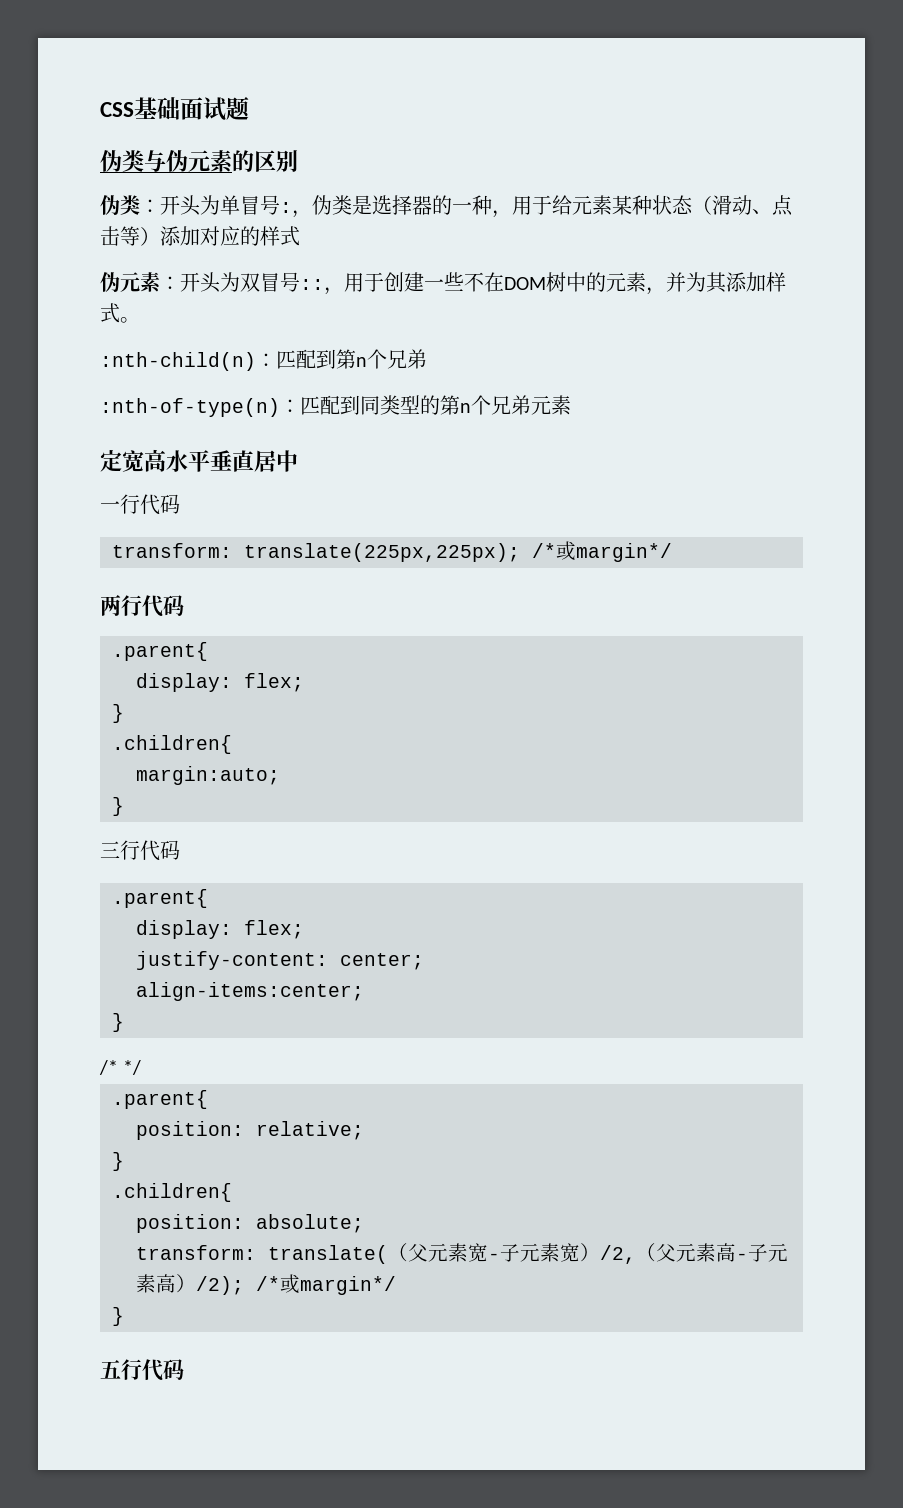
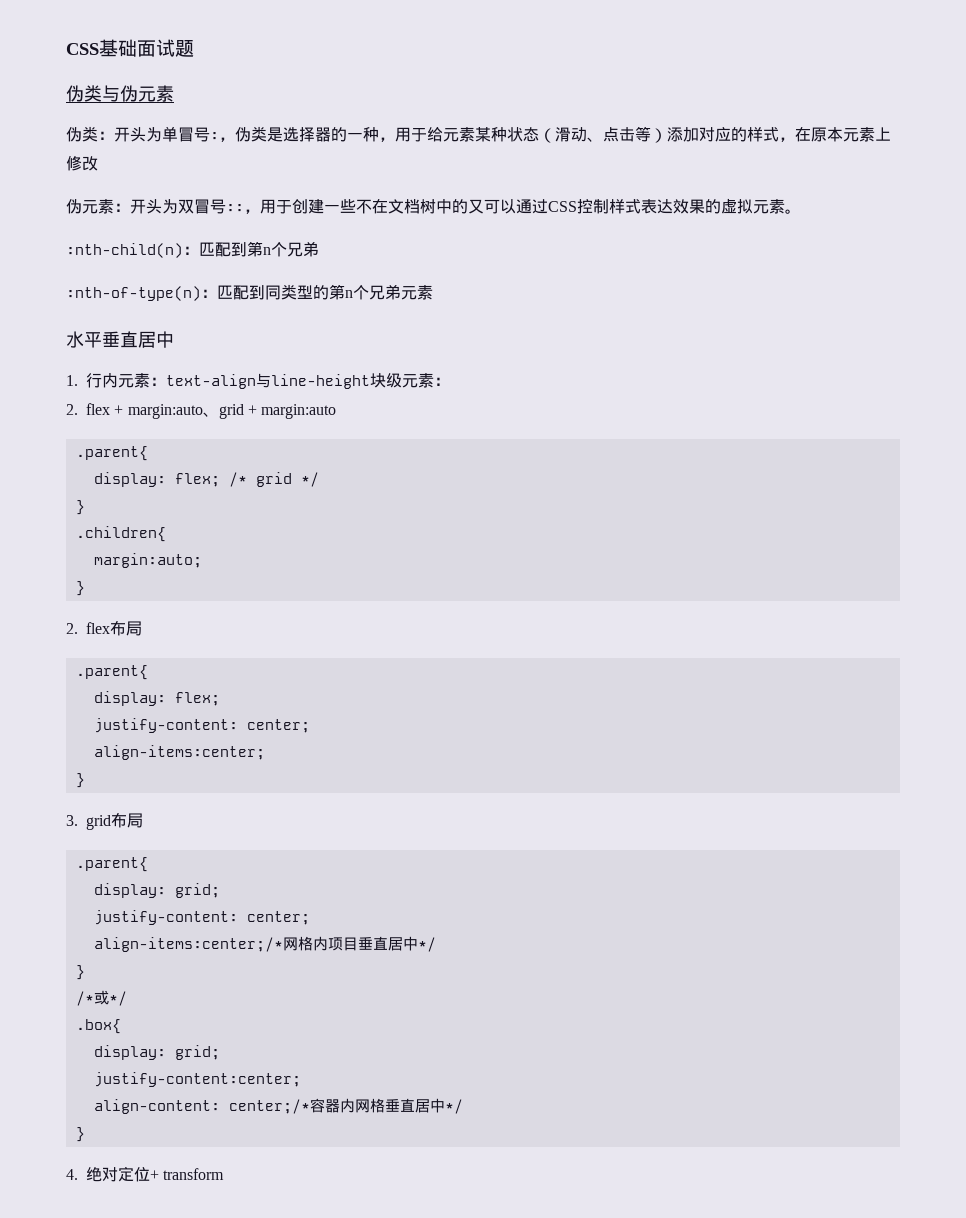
- 伪类与伪元素的区别
+ 伪类与伪元素
- 伪类：开头为单冒号:，伪类是选择器的一种，用于给元素某种状态（滑动、点击等）添加对应的样式
+ 伪类：开头为单冒号:，伪类是选择器的一种，用于给元素某种状态（滑动、点击等）添加对应的样式，在原本元素上修改
- 伪元素：开头为双冒号::，用于创建一些不在DOM树中的元素，并为其添加样式。
+ 伪元素：开头为双冒号::，用于创建一些不在文档树中的又可以通过CSS控制样式表达效果的虚拟元素。
- 定宽高水平垂直居中
+ 水平垂直居中
- 一行代码
- transform: translate(225px,225px); /*或margin*/
- 两行代码
+ 1.行内元素：text-align与line-height块级元素：
+ 2. flex + margin:auto、grid + margin:auto
  .parent{
- display: flex;
+ display: flex; /* grid */
- 三行代码
+ 2. flex布局
- /* */
+ 3. grid布局
  .parent{
- position: relative;
+ display: grid;
+ justify-content: center;
+ align-items:center;/*网格内项目垂直居中*/
  }
- .children{
- position: absolute;
- transform: translate(（父元素宽-子元素宽）/2,（父元素高-子元素高）/2); /*或margin*/
+ /*或*/
+ .box{
+ display: grid;
+ justify-content:center;
+ align-content: center;/*容器内网格垂直居中*/
  }
- 五行代码
+ 4.绝对定位+ transform

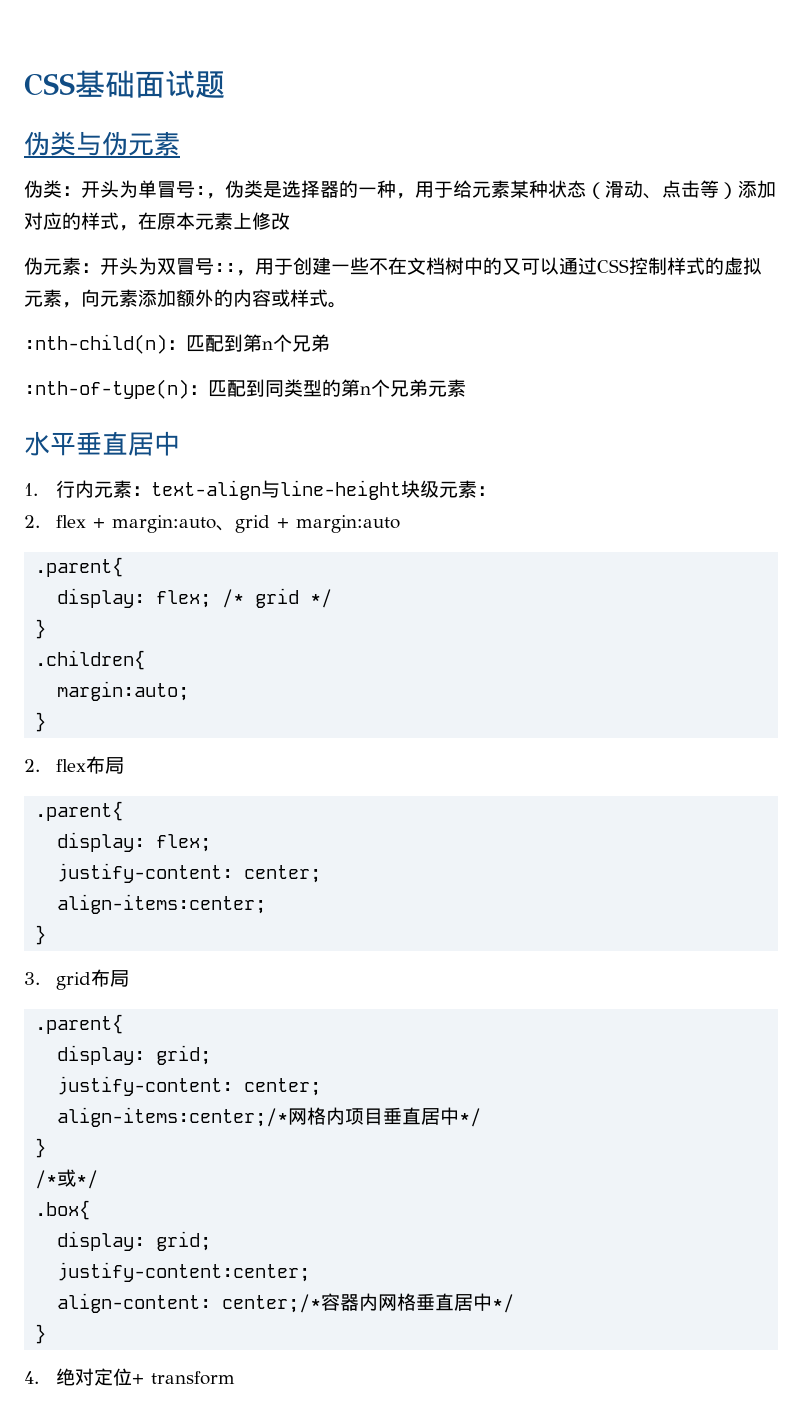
- 伪元素：开头为双冒号::，用于创建一些不在文档树中的又可以通过CSS控制样式表达效果的虚拟元素。
+ 伪元素：开头为双冒号::，用于创建一些不在文档树中的又可以通过CSS控制样式的虚拟元素，向元素添加额外的内容或样式。

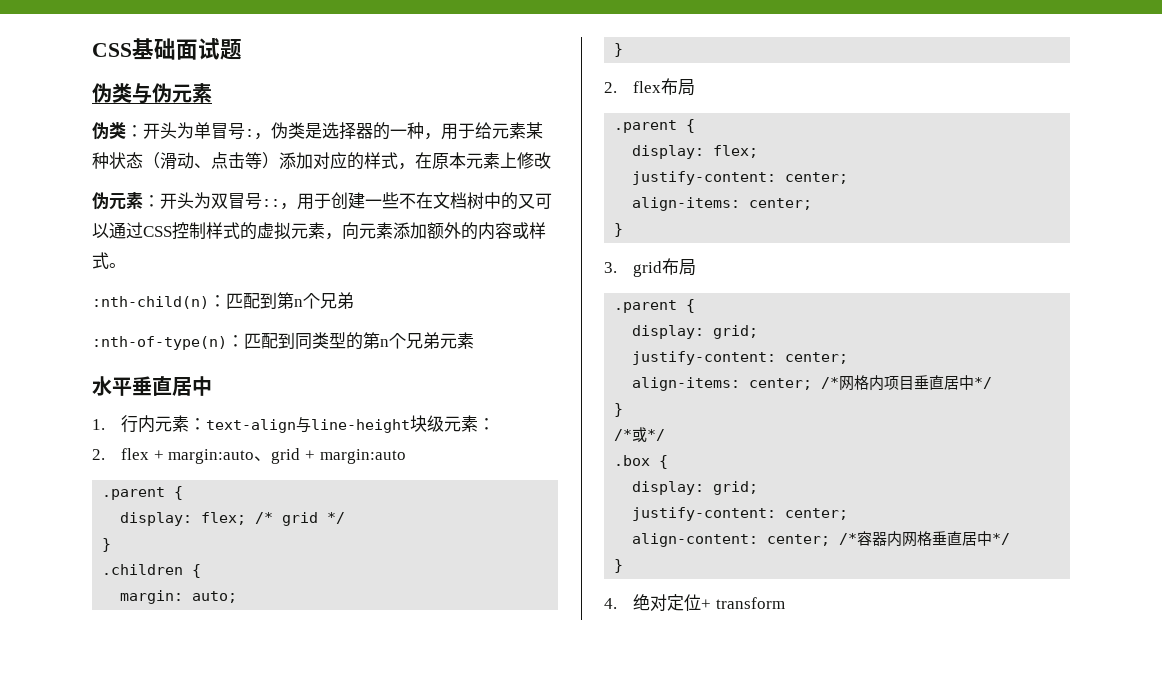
  2. flex + margin:auto、grid + margin:auto
- .parent{
+ .parent {
- .children{
- margin:auto;
+ .children {
+ margin: auto;
  2. flex布局
- .parent{
+ .parent {
  display: flex;
  justify-content: center;
- align-items:center;
+ align-items: center;
  3. grid布局
- .parent{
+ .parent {
  display: grid;
  justify-content: center;
- align-items:center;/*网格内项目垂直居中*/
+ align-items: center; /*网格内项目垂直居中*/
- .box{
+ .box {
  display: grid;
- justify-content:center;
+ justify-content: center;
- align-content: center;/*容器内网格垂直居中*/
+ align-content: center; /*容器内网格垂直居中*/

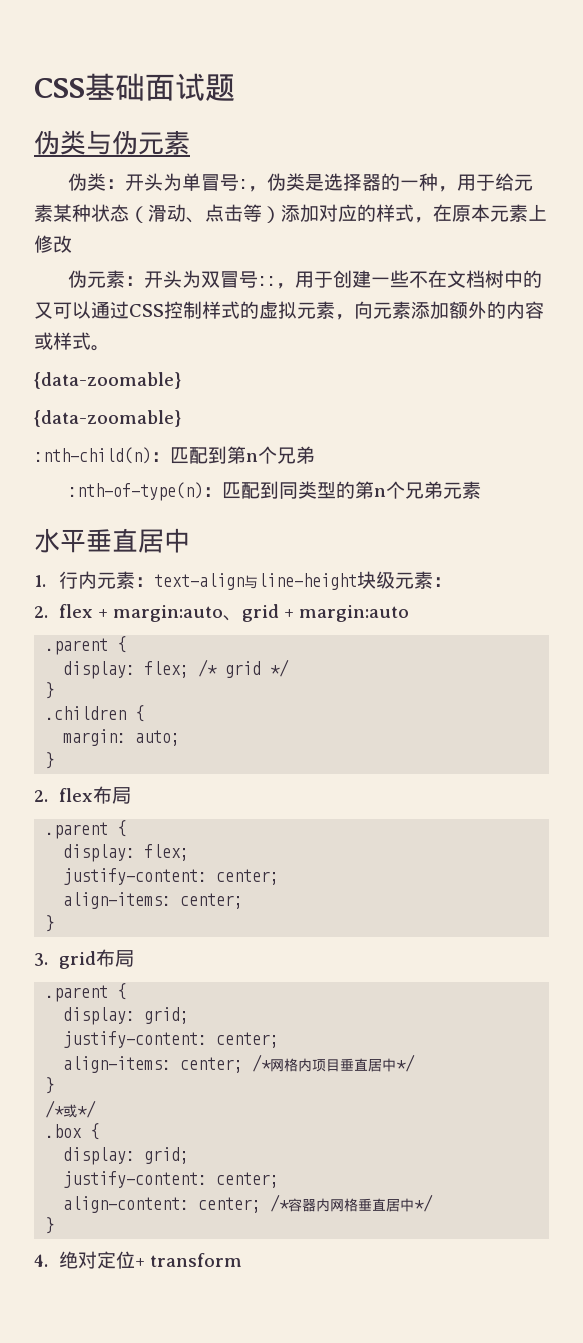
  伪元素：开头为双冒号::，用于创建一些不在文档树中的又可以通过CSS控制样式的虚拟元素，向元素添加额外的内容或样式。
+ {data-zoomable}
+ {data-zoomable}

